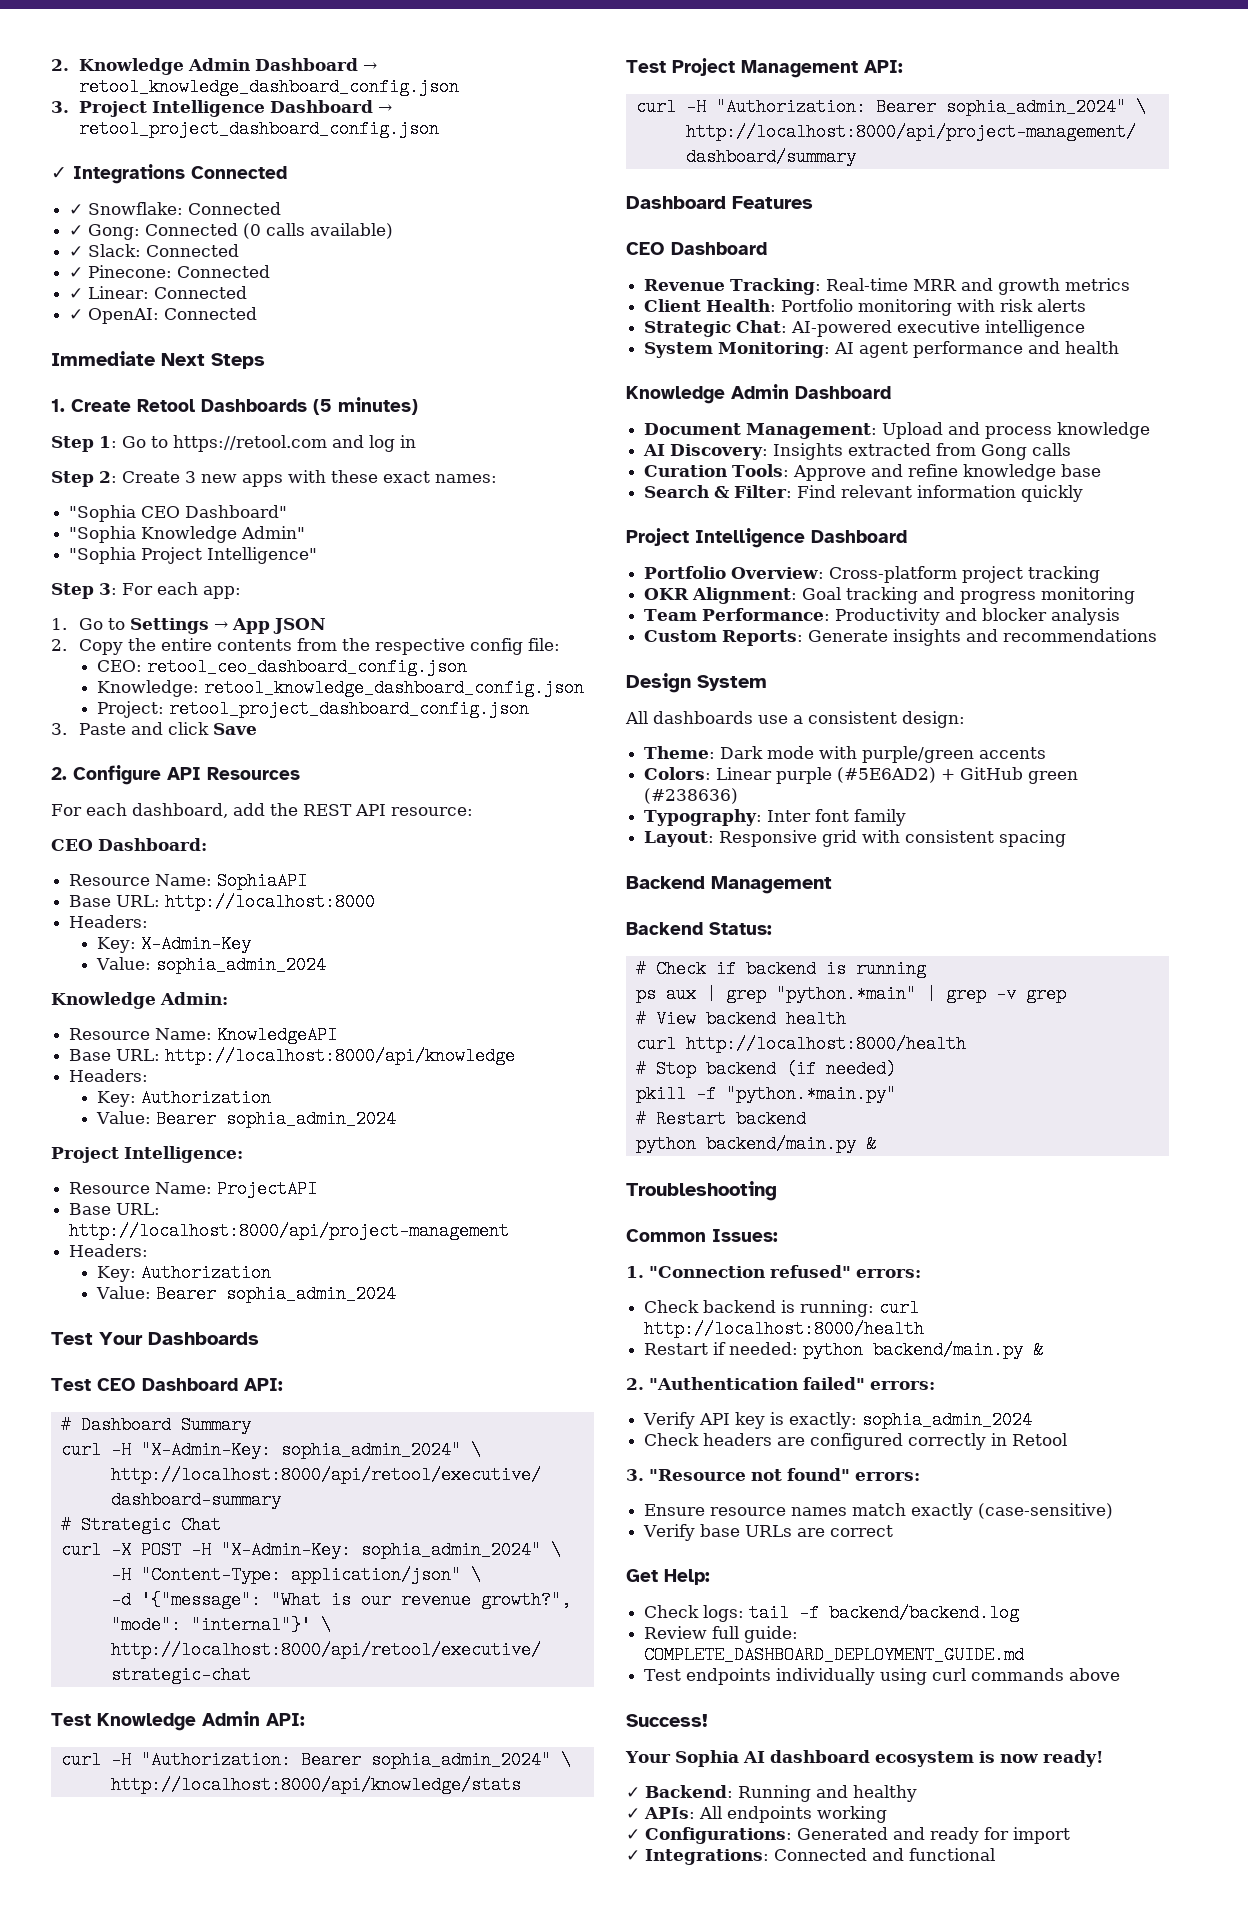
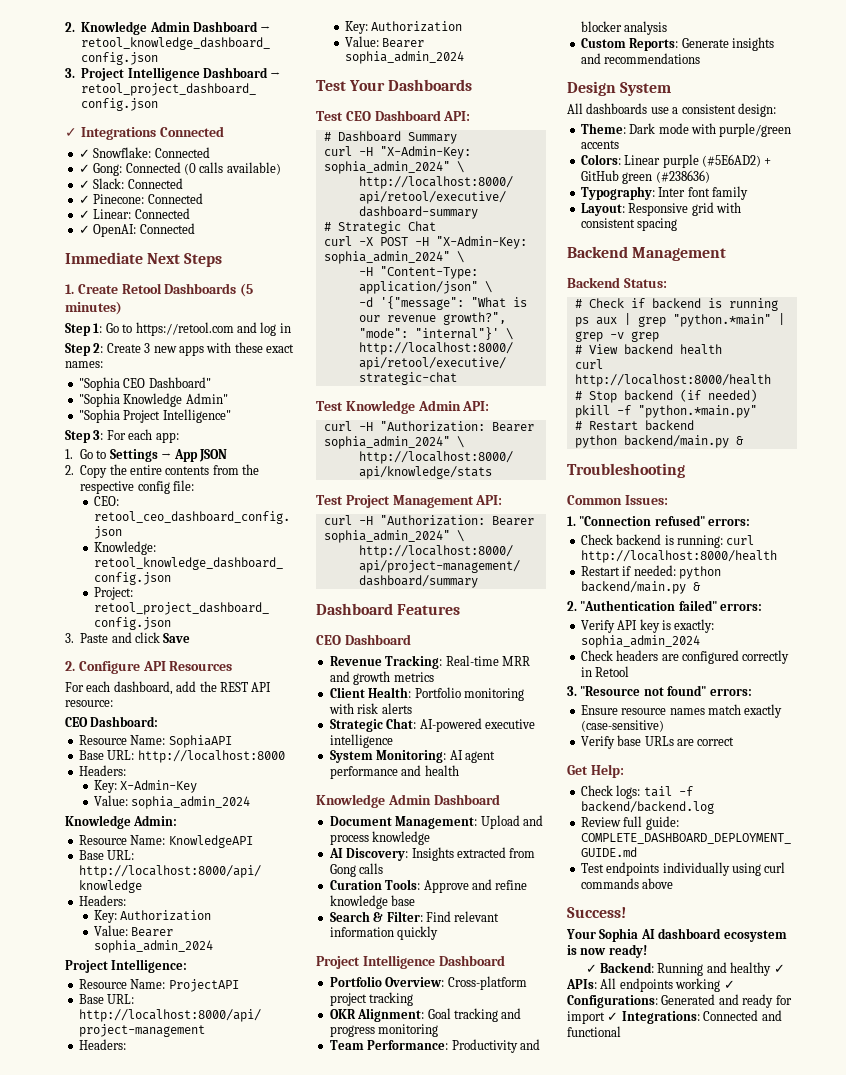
- ✓ Backend: Running and healthy
- ✓ APIs: All endpoints working
- ✓ Configurations: Generated and ready for import
- ✓ Integrations: Connected and functional
+ ✓ Backend: Running and healthy ✓ APIs: All endpoints working ✓ Configurations: Generated and ready for import ✓ Integrations: Connected and functional

